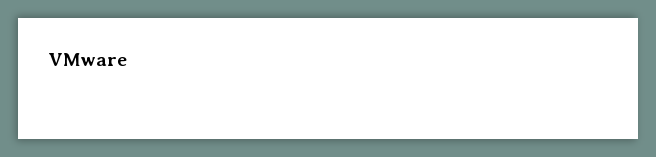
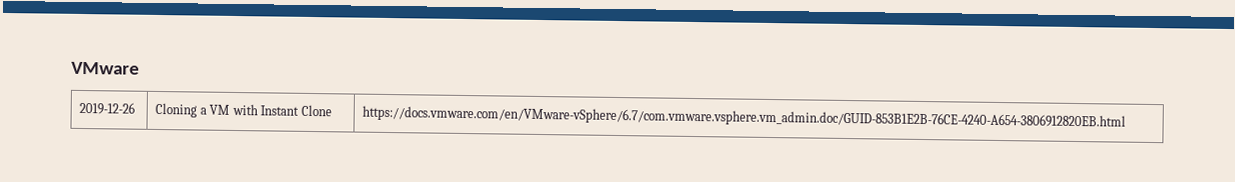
+ 2019-12-26 | Cloning a VM with Instant Clone | https://docs.vmware.com/en/VMware-vSphere/6.7/com.vmware.vsphere.vm_admin.doc/GUID-853B1E2B-76CE-4240-A654-3806912820EB.html

